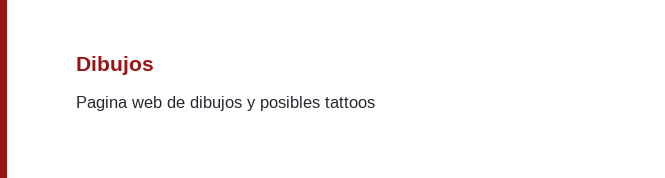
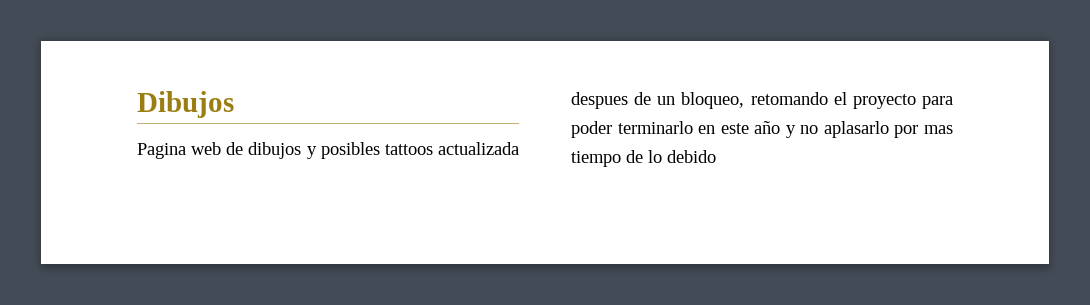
- Pagina web de dibujos y posibles tattoos
+ Pagina web de dibujos y posibles tattoos actualizada despues de un bloqueo, retomando el proyecto para poder terminarlo en este año y no aplasarlo por mas tiempo de lo debido

